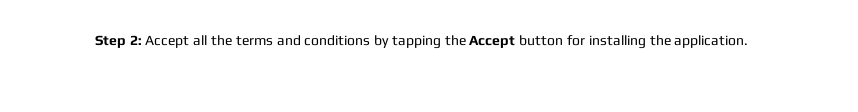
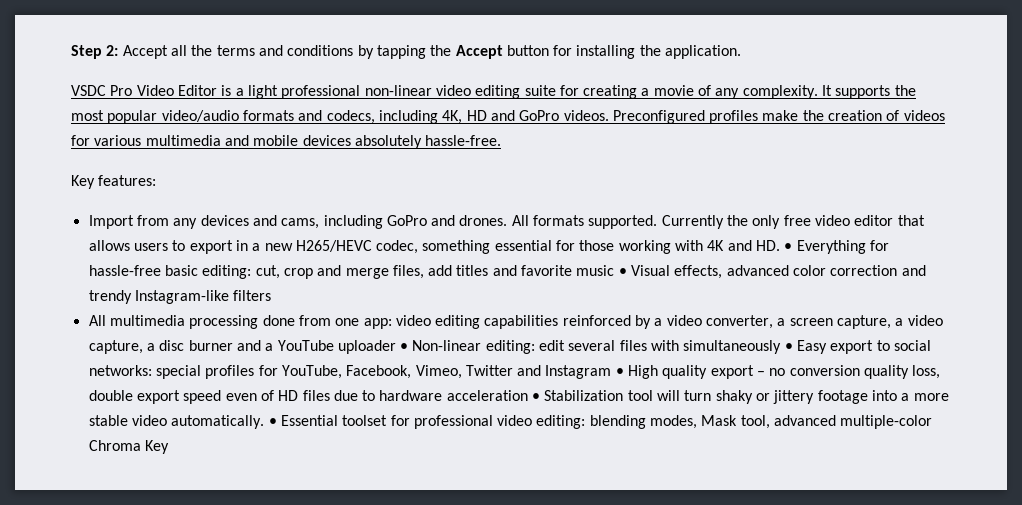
+ VSDC Pro Video Editor is a light professional non-linear video editing suite for creating a movie of any complexity. It supports the most popular video/audio formats and codecs, including 4K, HD and GoPro videos. Preconfigured profiles make the creation of videos for various multimedia and mobile devices absolutely hassle-free.
+ Key features:
+ Import from any devices and cams, including GoPro and drones. All formats supported. Сurrently the only free video editor that allows users to export in a new H265/HEVC codec, something essential for those working with 4K and HD. • Everything for hassle-free basic editing: cut, crop and merge files, add titles and favorite music • Visual effects, advanced color correction and trendy Instagram-like filters
+ All multimedia processing done from one app: video editing capabilities reinforced by a video converter, a screen capture, a video capture, a disc burner and a YouTube uploader • Non-linear editing: edit several files with simultaneously • Easy export to social networks: special profiles for YouTube, Facebook, Vimeo, Twitter and Instagram • High quality export – no conversion quality loss, double export speed even of HD files due to hardware acceleration • Stabilization tool will turn shaky or jittery footage into a more stable video automatically. • Essential toolset for professional video editing: blending modes, Mask tool, advanced multiple-color Chroma Key

